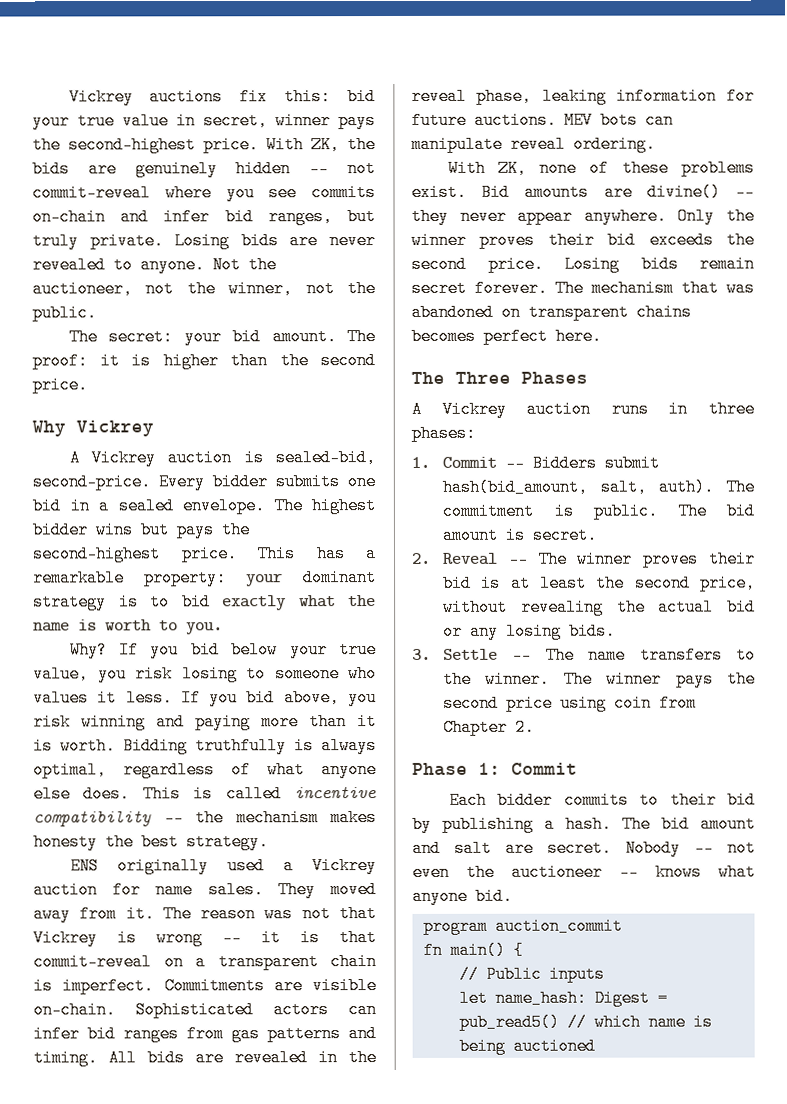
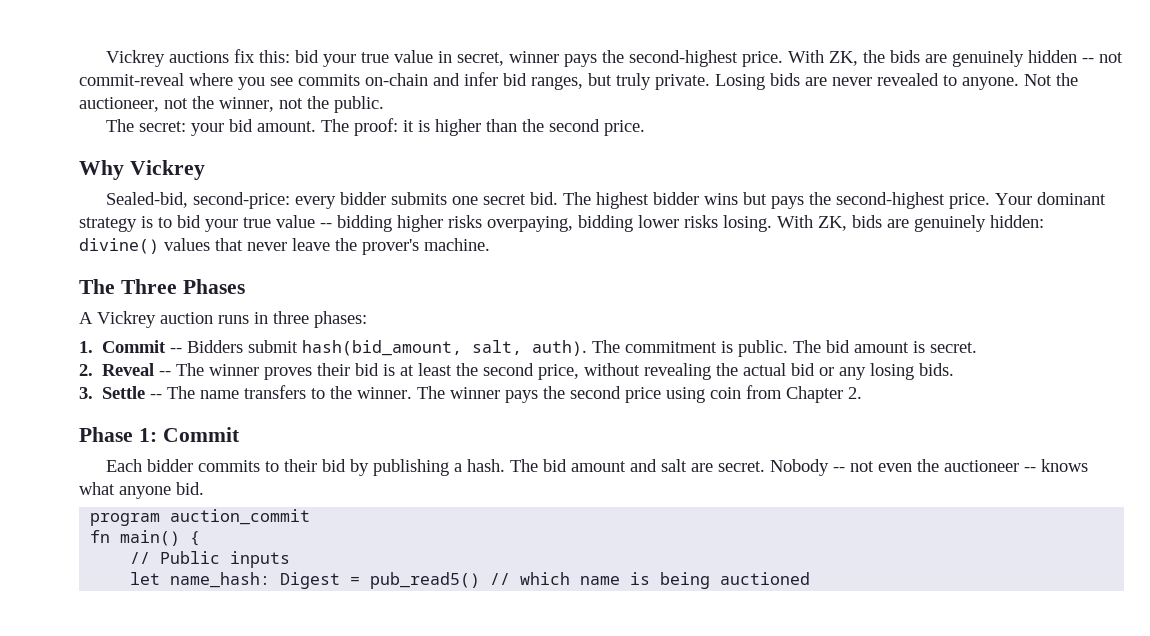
- A Vickrey auction is sealed-bid, second-price. Every bidder submits one bid in a sealed envelope.
+ Sealed-bid, second-price: every bidder submits one secret bid.
- This has a remarkable property: your dominant strategy is to bid exactly what the name is worth to you.
- Why? If you bid below your true value, you risk losing to someone who values it less. If you bid above, you risk winning and paying more than it is worth. Bidding truthfully is always optimal, regardless of what anyone else does. This is called incentive compatibility -- the mechanism makes honesty the best strategy.
- ENS originally used a Vickrey auction for name sales. They moved away from it. The reason was not that Vickrey is wrong -- it is that commit-reveal on a transparent chain is imperfect. Commitments are visible on-chain. Sophisticated actors can infer bid ranges from gas patterns and timing. All bids are revealed in the reveal phase, leaking information for future auctions. MEV bots can manipulate reveal ordering.
- With ZK, none of these problems exist. Bid amounts are divine() -- they never appear anywhere. Only the winner proves their bid exceeds the second price. Losing bids remain secret forever. The mechanism that was abandoned on transparent chains becomes perfect here.
+ Your dominant strategy is to bid your true value -- bidding higher risks overpaying, bidding lower risks losing. With ZK, bids are genuinely hidden: divine() values that never leave the prover's machine.

